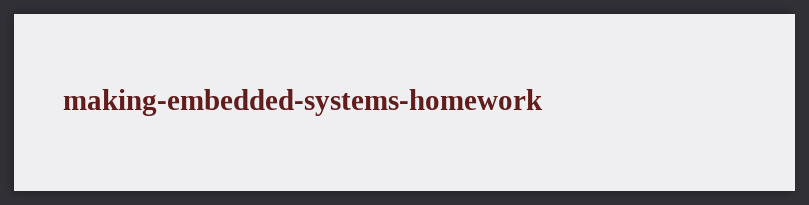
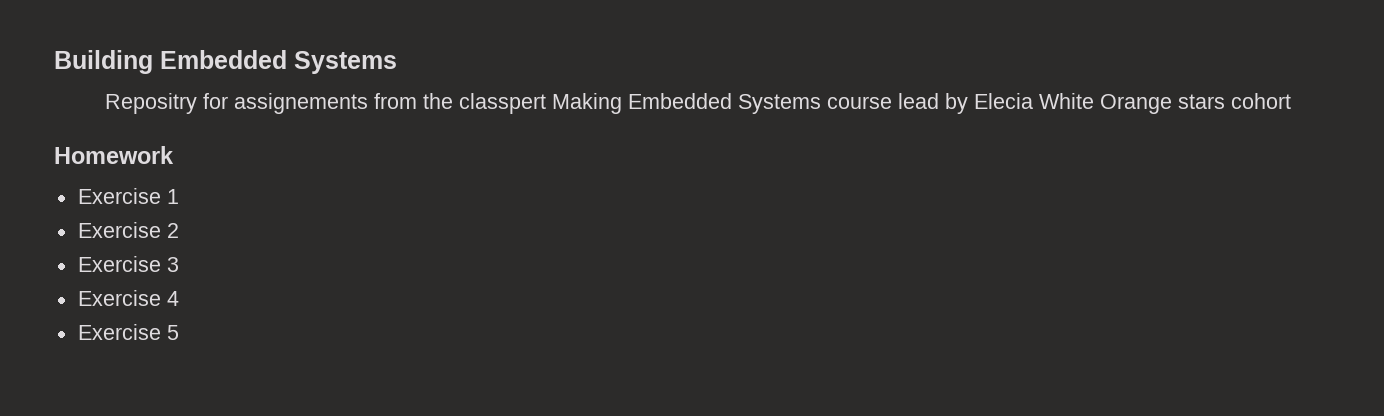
- making-embedded-systems-homework
+ Building Embedded Systems
+ Repositry for assignements from the classpert Making Embedded Systems course lead by Elecia White Orange stars cohort
+ Homework
+ Exercise 1
+ Exercise 2
+ Exercise 3
+ Exercise 4
+ Exercise 5

